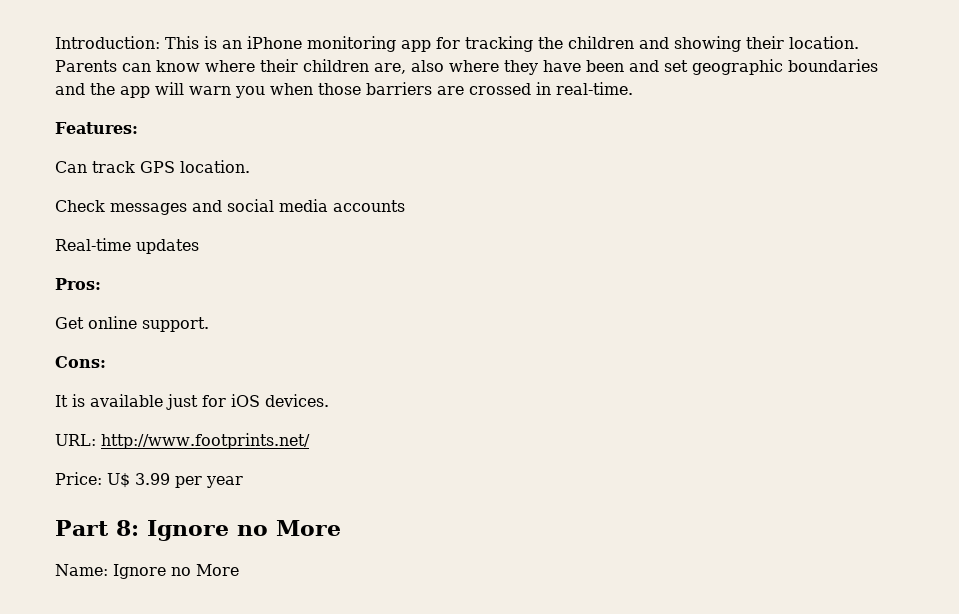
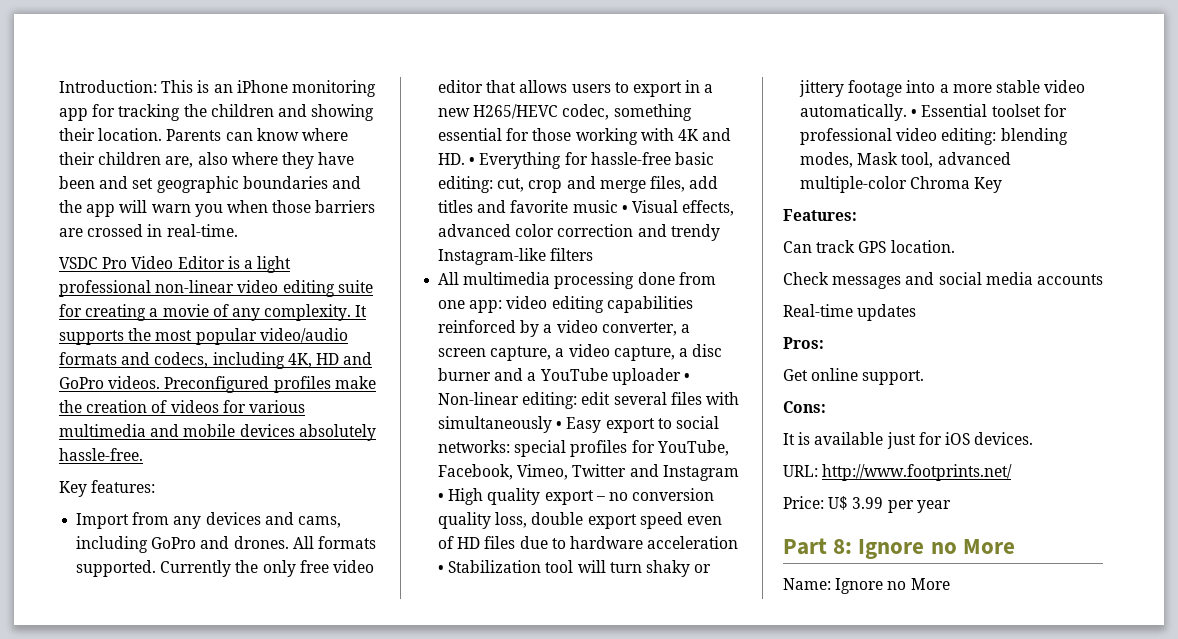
+ VSDC Pro Video Editor is a light professional non-linear video editing suite for creating a movie of any complexity. It supports the most popular video/audio formats and codecs, including 4K, HD and GoPro videos. Preconfigured profiles make the creation of videos for various multimedia and mobile devices absolutely hassle-free.
+ Key features:
+ Import from any devices and cams, including GoPro and drones. All formats supported. Сurrently the only free video editor that allows users to export in a new H265/HEVC codec, something essential for those working with 4K and HD. • Everything for hassle-free basic editing: cut, crop and merge files, add titles and favorite music • Visual effects, advanced color correction and trendy Instagram-like filters
+ All multimedia processing done from one app: video editing capabilities reinforced by a video converter, a screen capture, a video capture, a disc burner and a YouTube uploader • Non-linear editing: edit several files with simultaneously • Easy export to social networks: special profiles for YouTube, Facebook, Vimeo, Twitter and Instagram • High quality export – no conversion quality loss, double export speed even of HD files due to hardware acceleration • Stabilization tool will turn shaky or jittery footage into a more stable video automatically. • Essential toolset for professional video editing: blending modes, Mask tool, advanced multiple-color Chroma Key

